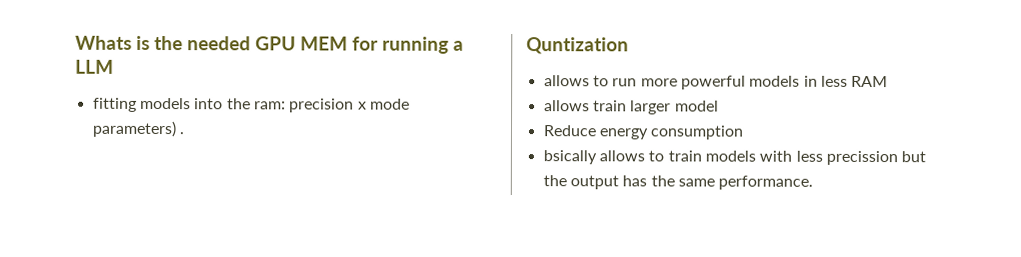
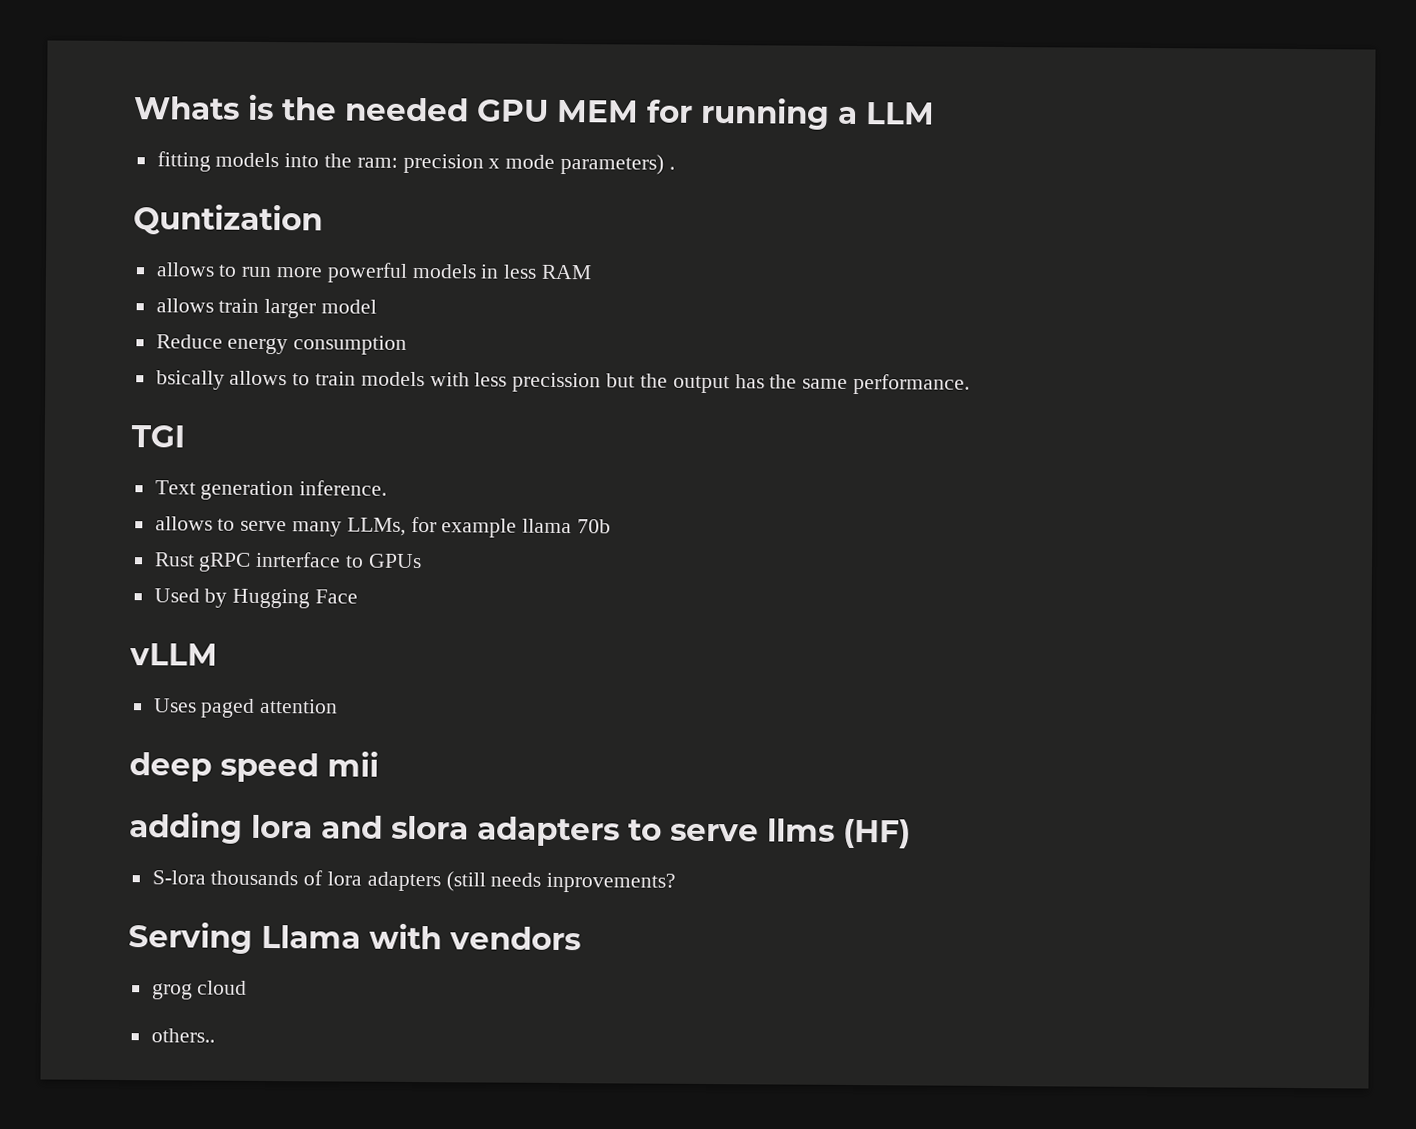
+ TGI
+ Text generation inference.
+ allows to serve many LLMs, for example llama 70b
+ Rust gRPC inrterface to GPUs
+ Used by Hugging Face
+ vLLM
+ Uses paged attention
+ deep speed mii
+ adding lora and slora adapters to serve llms (HF)
+ S-lora thousands of lora adapters (still needs inprovements?
+ Serving Llama with vendors
+ grog cloud
+ others..

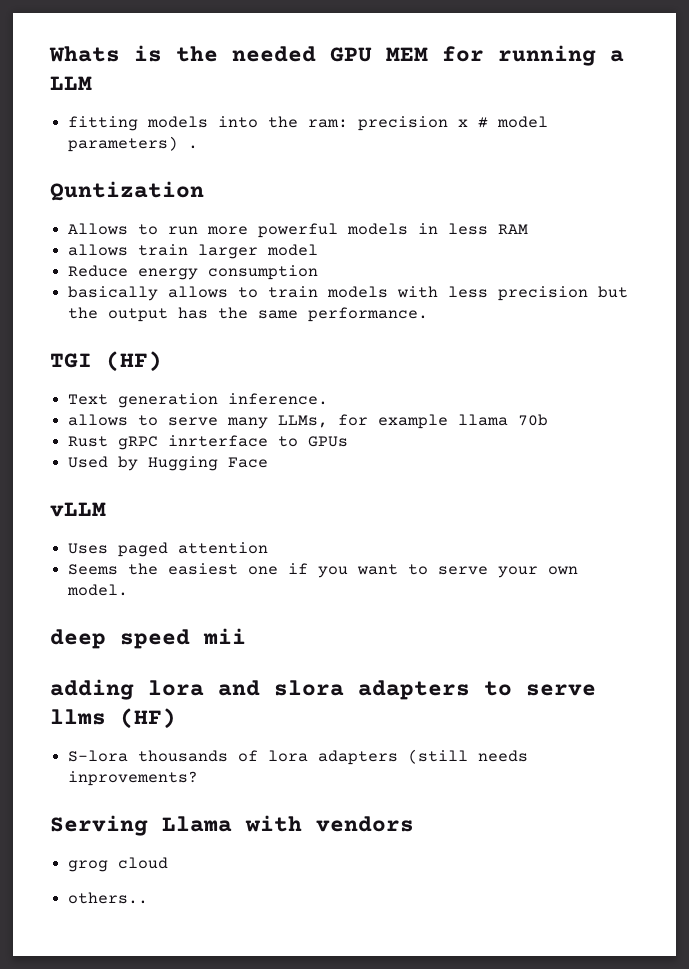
- fitting models into the ram: precision x mode parameters) .
+ fitting models into the ram: precision x # model parameters) .
- allows to run more powerful models in less RAM
+ Allows to run more powerful models in less RAM
- bsically allows to train models with less precission but the output has the same performance.
+ basically allows to train models with less precision but the output has the same performance.
- TGI
+ TGI (HF)
+ Seems the easiest one if you want to serve your own model.

